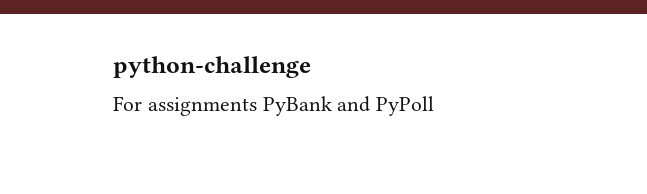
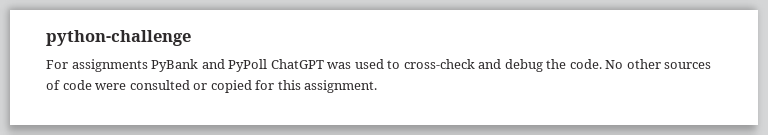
- For assignments PyBank and PyPoll
+ For assignments PyBank and PyPoll ChatGPT was used to cross-check and debug the code. No other sources of code were consulted or copied for this assignment.

